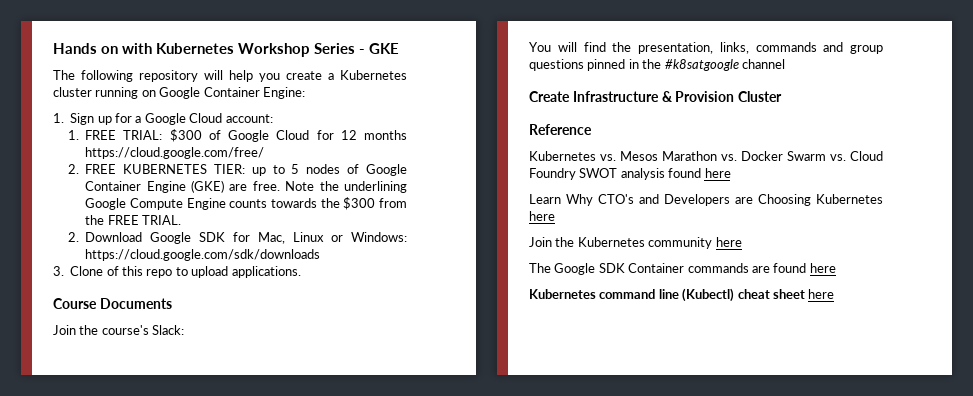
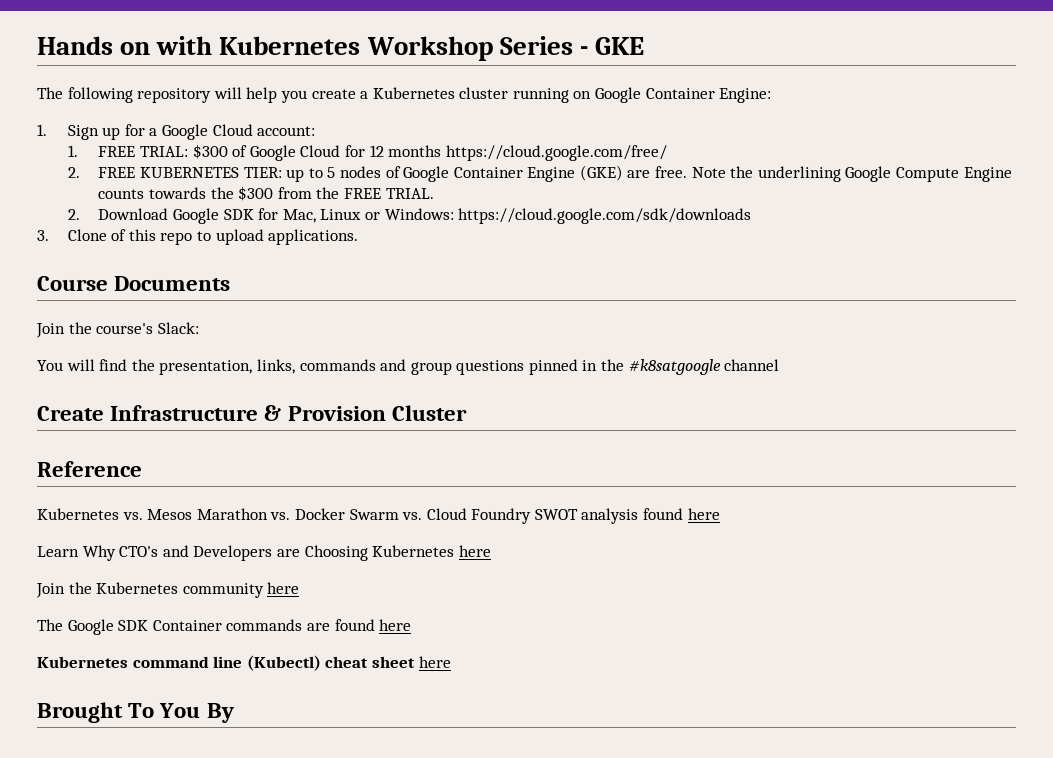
+ Brought To You By

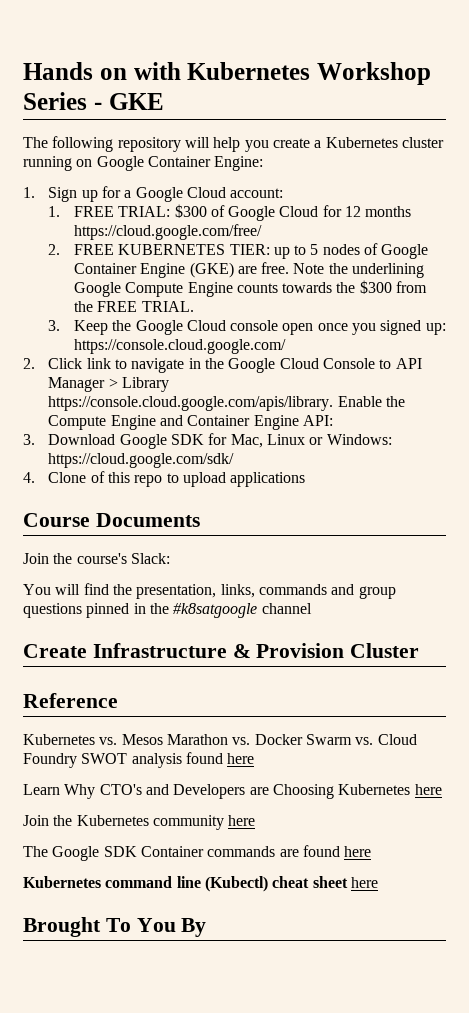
- 2. Download Google SDK for Mac, Linux or Windows: https://cloud.google.com/sdk/downloads
- 3. Clone of this repo to upload applications.
+ 3. Keep the Google Cloud console open once you signed up: https://console.cloud.google.com/
+ 2. Click link to navigate in the Google Cloud Console to API Manager > Library https://console.cloud.google.com/apis/library. Enable the Compute Engine and Container Engine API:
+ 3. Download Google SDK for Mac, Linux or Windows: https://cloud.google.com/sdk/
+ 4. Clone of this repo to upload applications

